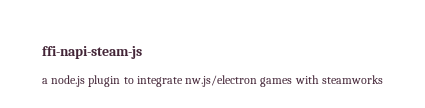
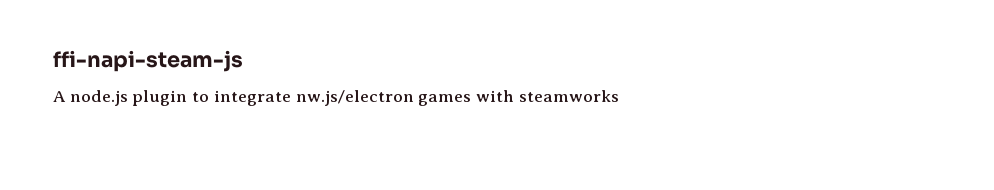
- a node.js plugin to integrate nw.js/electron games with steamworks
+ A node.js plugin to integrate nw.js/electron games with steamworks

